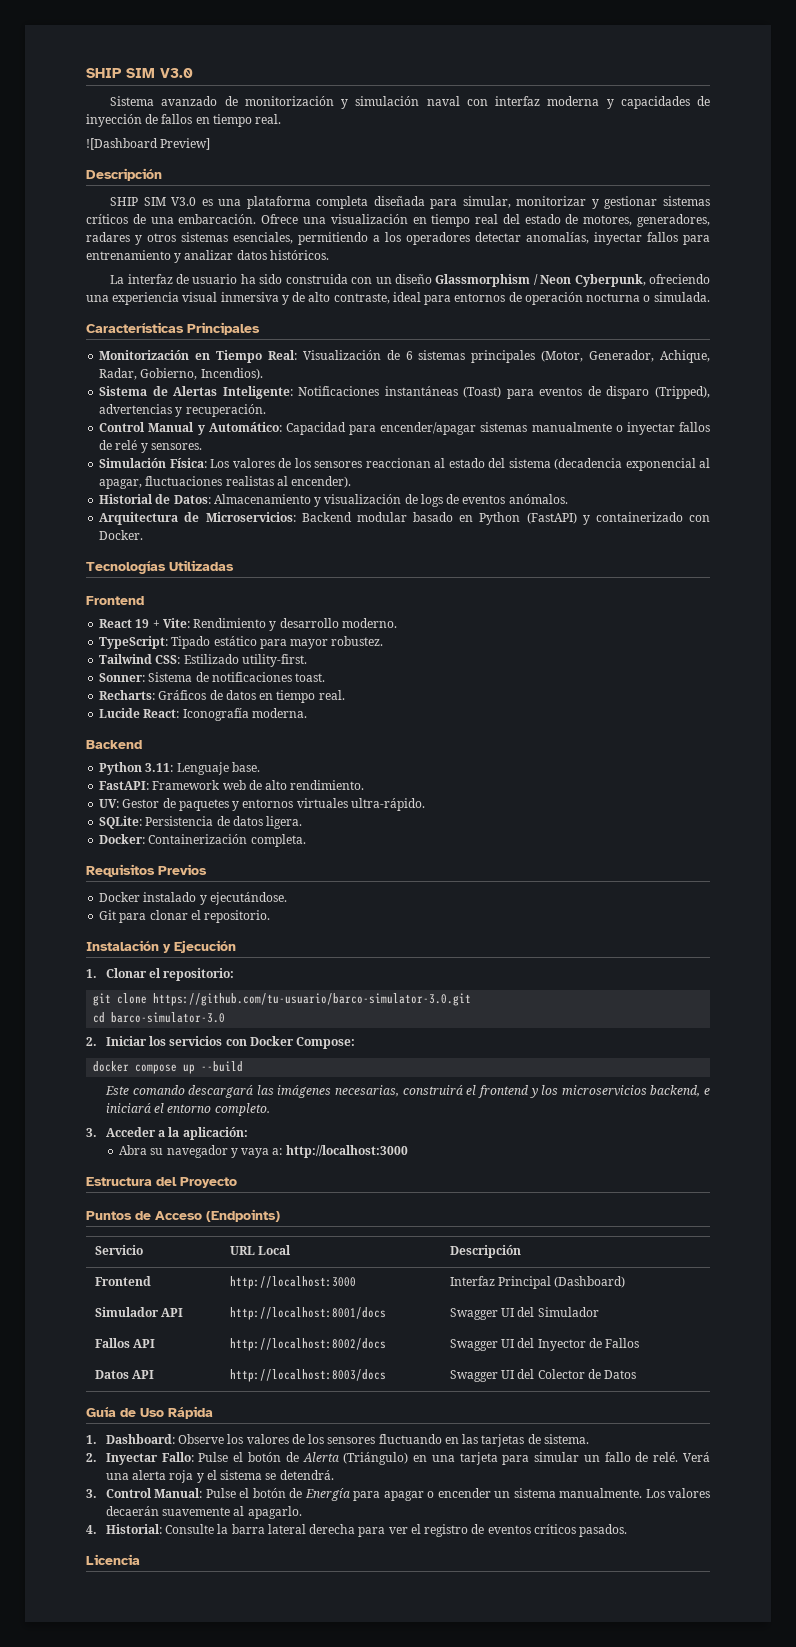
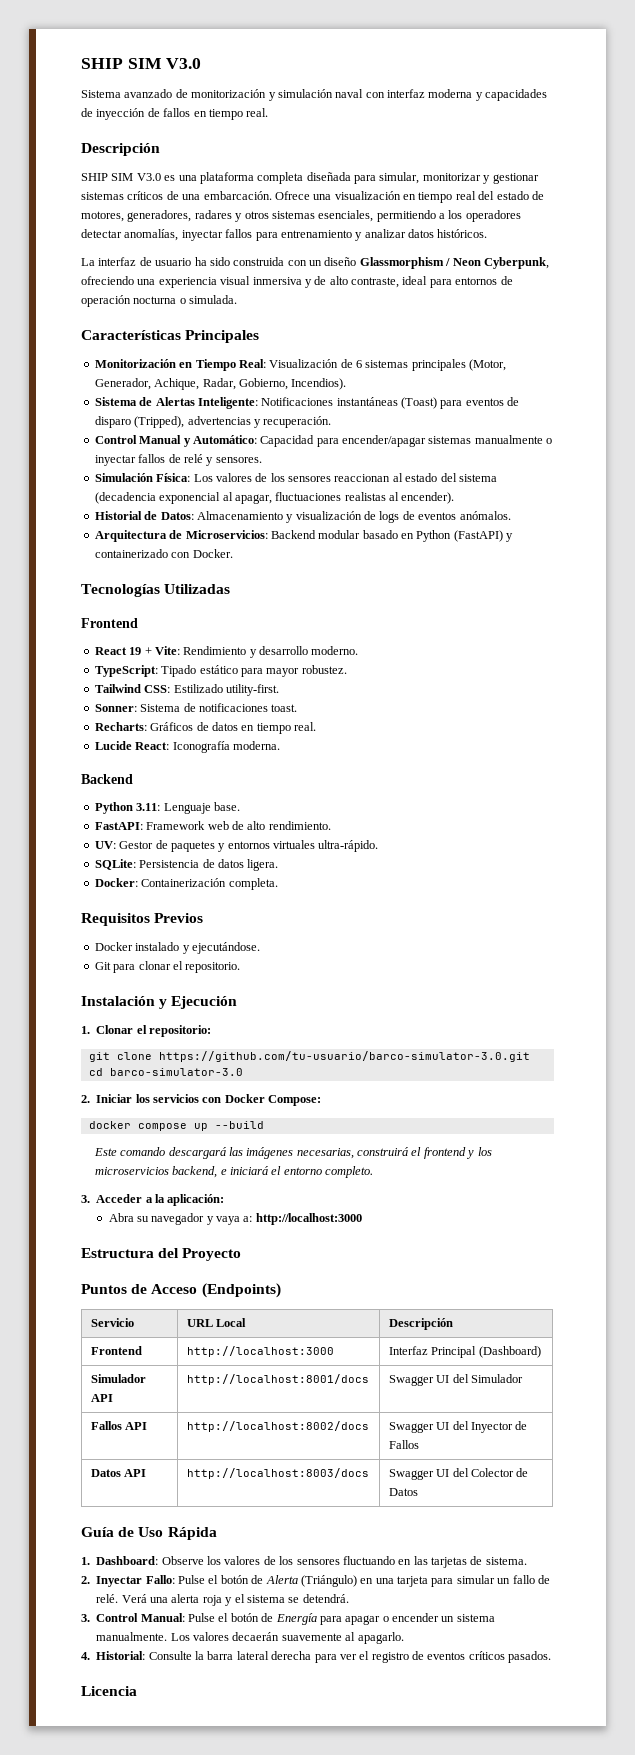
- ![Dashboard Preview]

